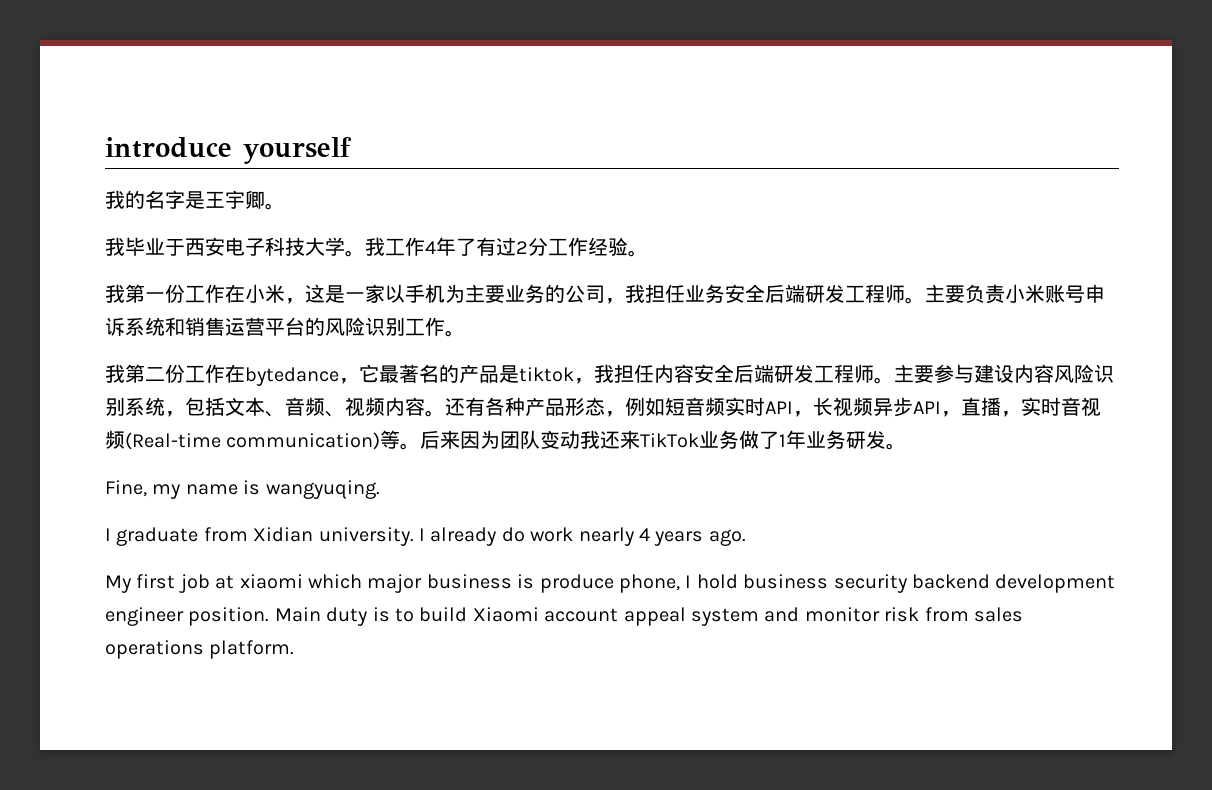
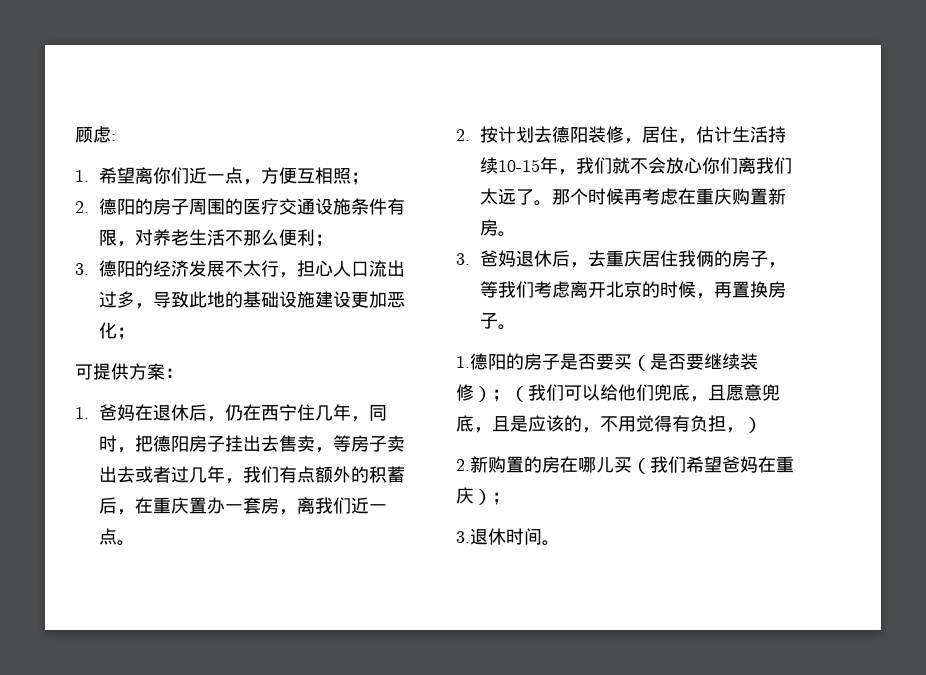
- introduce yourself
- 我的名字是王宇卿。
- 我毕业于西安电子科技大学。我工作4年了有过2分工作经验。
- 我第一份工作在小米，这是一家以手机为主要业务的公司，我担任业务安全后端研发工程师。主要负责小米账号申诉系统和销售运营平台的风险识别工作。
- 我第二份工作在bytedance，它最著名的产品是tiktok，我担任内容安全后端研发工程师。主要参与建设内容风险识别系统，包括文本、音频、视频内容。还有各种产品形态，例如短音频实时API，长视频异步API，直播，实时音视频(Real-time communication)等。后来因为团队变动我还来TikTok业务做了1年业务研发。
- Fine, my name is wangyuqing.
- I graduate from Xidian university. I already do work nearly 4 years ago.
- My first job at xiaomi which major business is produce phone, I hold business security backend development engineer position. Main duty is to build Xiaomi account appeal system and monitor risk from sales operations platform.
+ 顾虑:
+ 1.希望离你们近一点，方便互相照；
+ 2.德阳的房子周围的医疗交通设施条件有限，对养老生活不那么便利；
+ 3.德阳的经济发展不太行，担心人口流出过多，导致此地的基础设施建设更加恶化；
+ 可提供方案：
+ 1.爸妈在退休后，仍在西宁住几年，同时，把德阳房子挂出去售卖，等房子卖出去或者过几年，我们有点额外的积蓄后，在重庆置办一套房，离我们近一点。
+ 2.按计划去德阳装修，居住，估计生活持续10-15年，我们就不会放心你们离我们太远了。那个时候再考虑在重庆购置新房。
+ 3.爸妈退休后，去重庆居住我俩的房子，等我们考虑离开北京的时候，再置换房子。
+ 1.德阳的房子是否要买（是否要继续装修）；（我们可以给他们兜底，且愿意兜底，且是应该的，不用觉得有负担，）
+ 2.新购置的房在哪儿买（我们希望爸妈在重庆）；
+ 3.退休时间。

